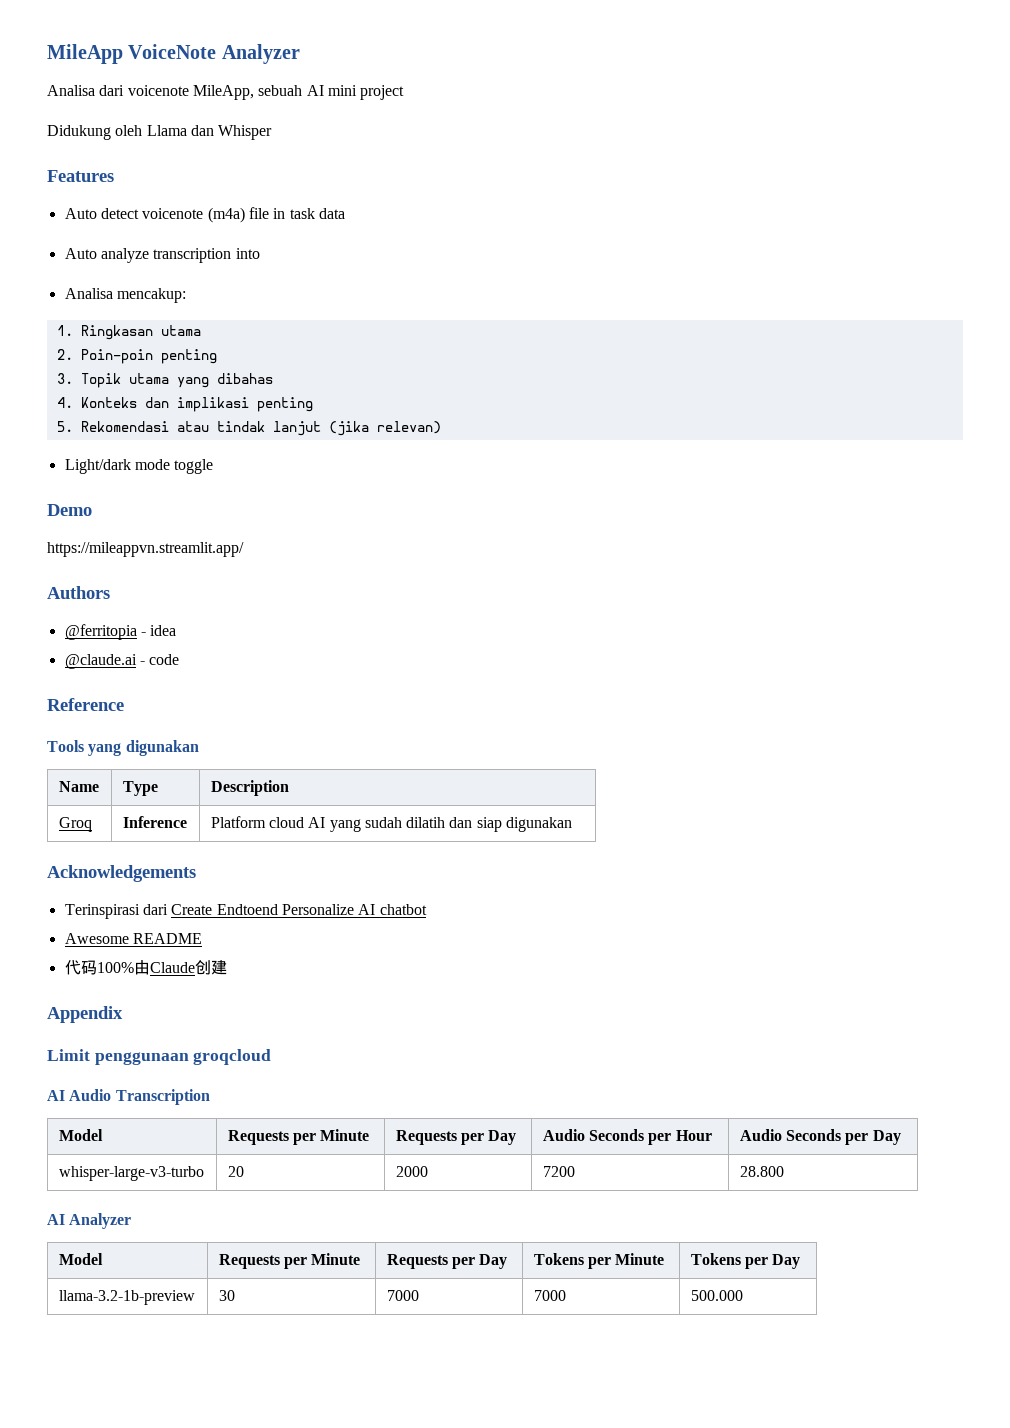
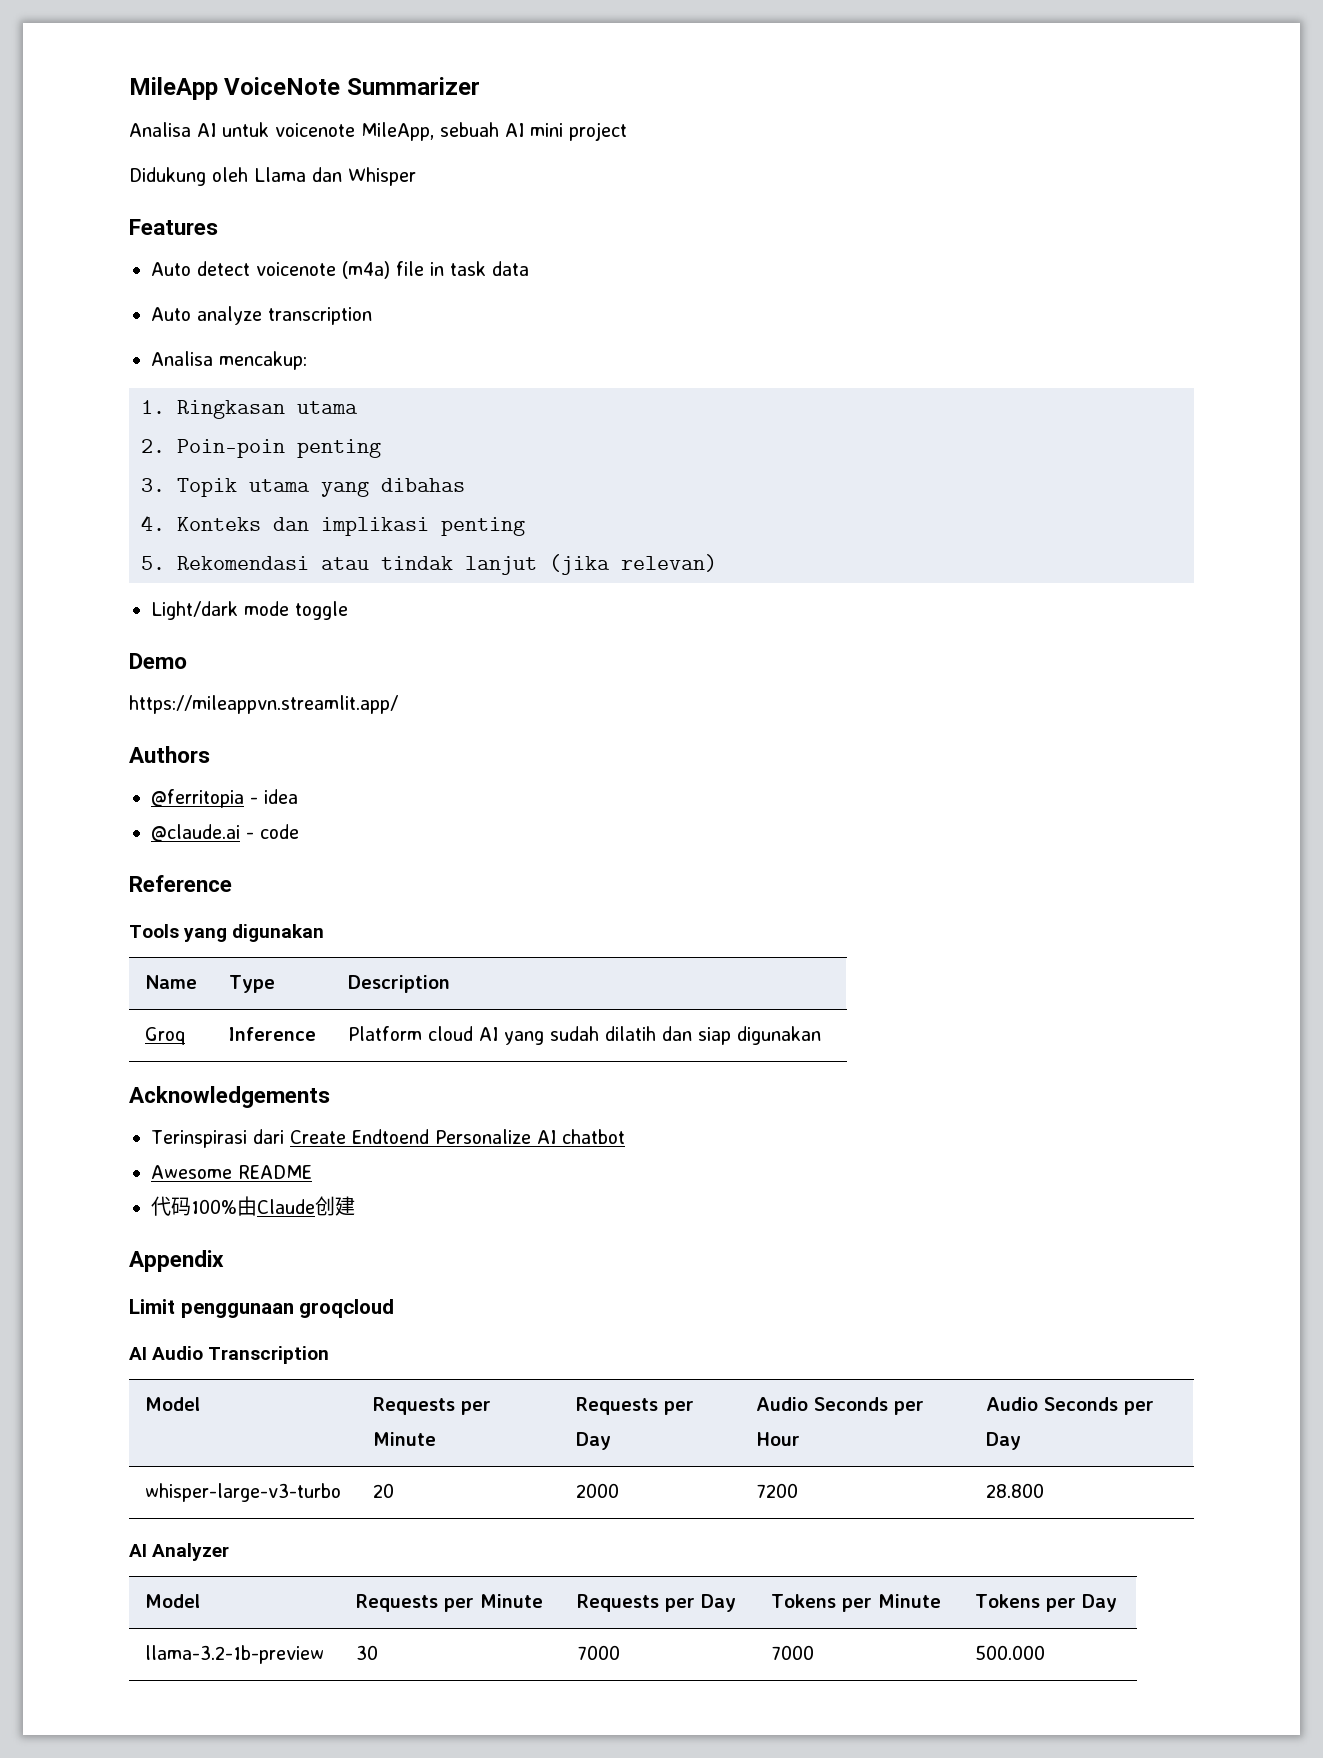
- MileApp VoiceNote Analyzer
- Analisa dari voicenote MileApp, sebuah AI mini project
+ MileApp VoiceNote Summarizer
+ Analisa AI untuk voicenote MileApp, sebuah AI mini project
- Auto analyze transcription into
+ Auto analyze transcription

